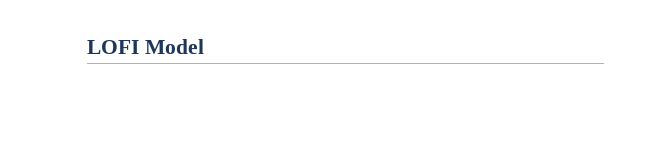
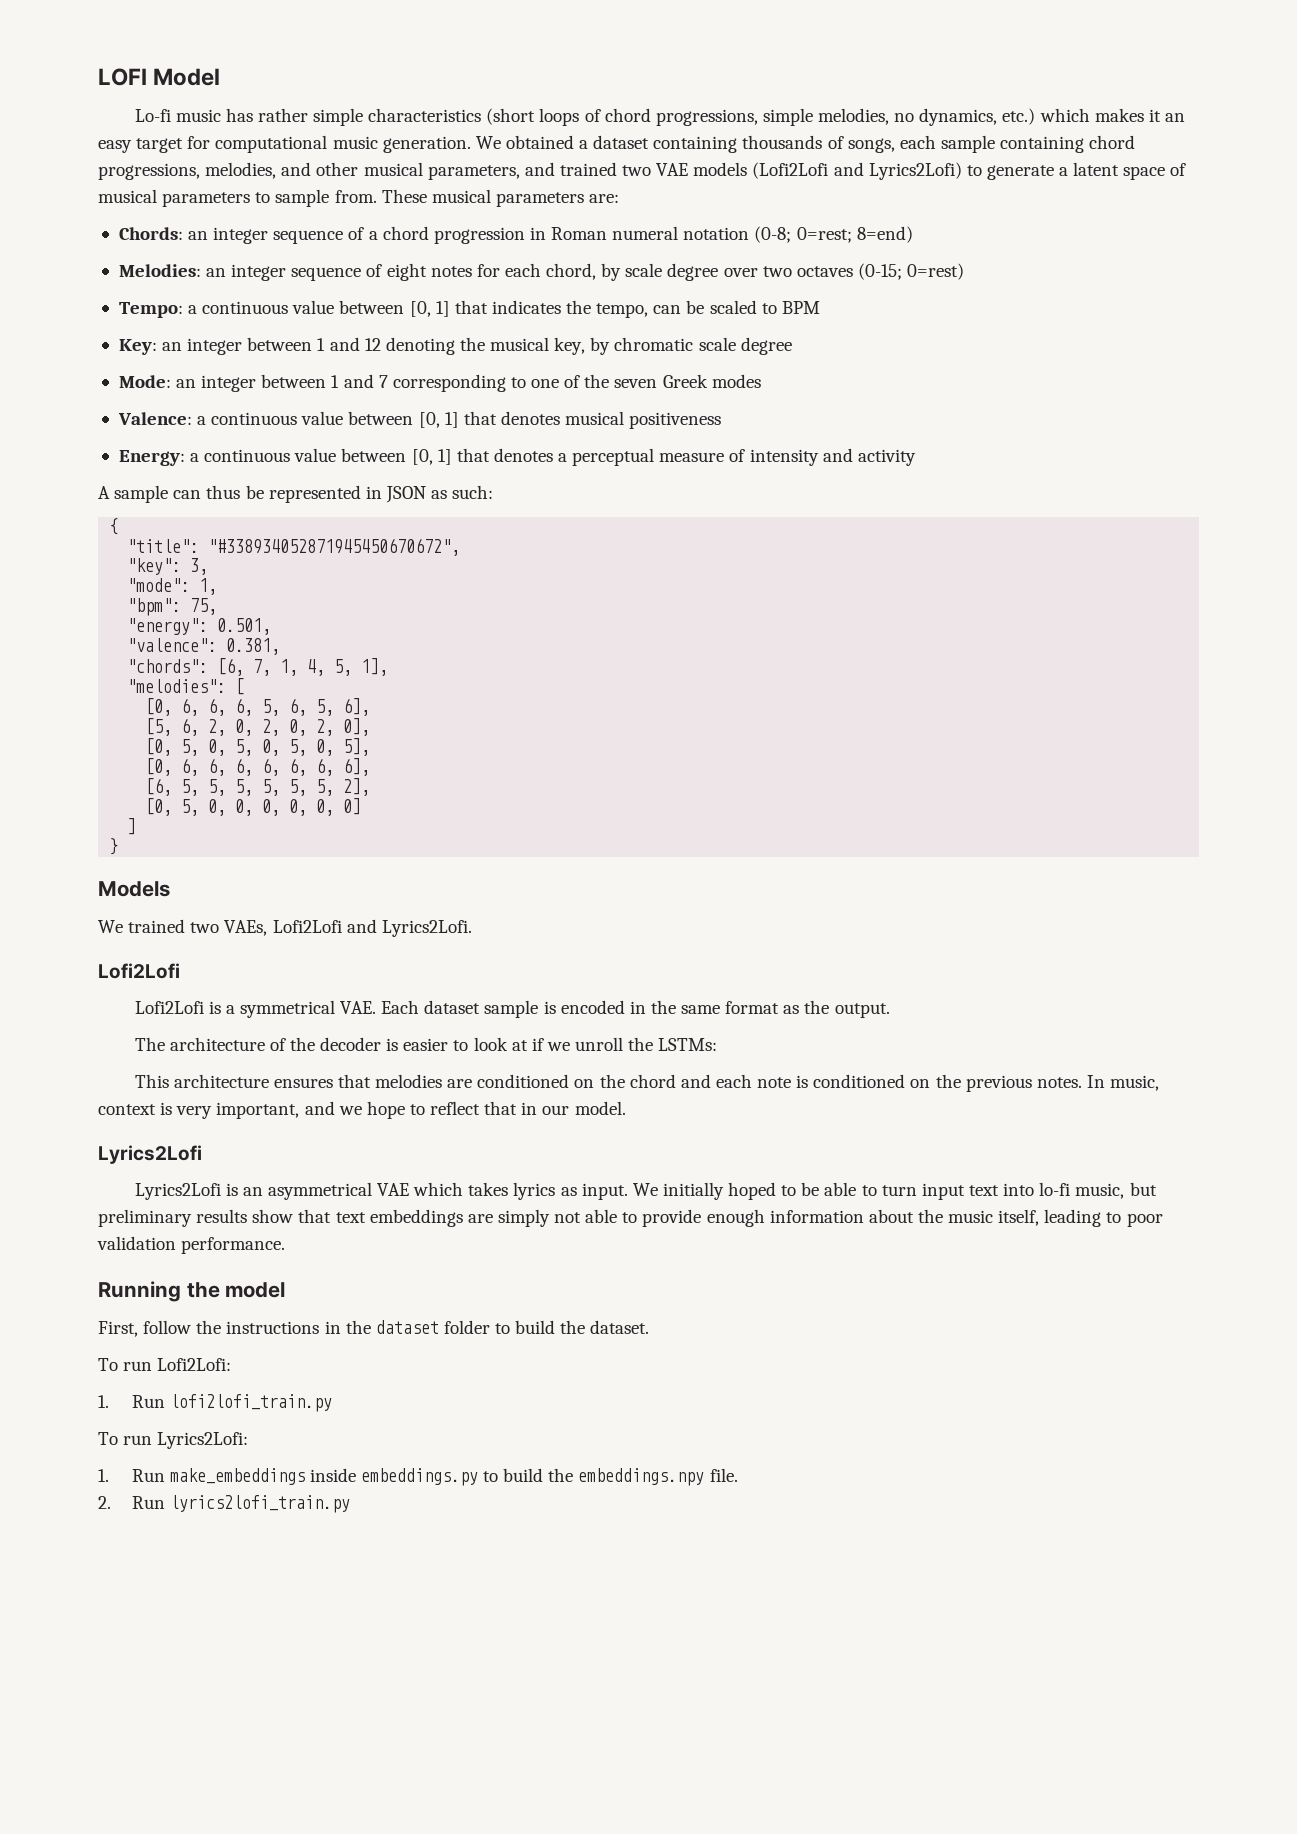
+ Lo-fi music has rather simple characteristics (short loops of chord progressions, simple melodies, no dynamics, etc.) which makes it an easy target for computational music generation. We obtained a dataset containing thousands of songs, each sample containing chord progressions, melodies, and other musical parameters, and trained two VAE models (Lofi2Lofi and Lyrics2Lofi) to generate a latent space of musical parameters to sample from. These musical parameters are:
+ Chords: an integer sequence of a chord progression in Roman numeral notation (0-8; 0=rest; 8=end)
+ Melodies: an integer sequence of eight notes for each chord, by scale degree over two octaves (0-15; 0=rest)
+ Tempo: a continuous value between [0, 1] that indicates the tempo, can be scaled to BPM
+ Key: an integer between 1 and 12 denoting the musical key, by chromatic scale degree
+ Mode: an integer between 1 and 7 corresponding to one of the seven Greek modes
+ Valence: a continuous value between [0, 1] that denotes musical positiveness
+ Energy: a continuous value between [0, 1] that denotes a perceptual measure of intensity and activity
+ A sample can thus be represented in JSON as such:
+ {
+ "title": "#338934052871945450670672",
+ "key": 3,
+ "mode": 1,
+ "bpm": 75,
+ "energy": 0.501,
+ "valence": 0.381,
+ "chords": [6, 7, 1, 4, 5, 1],
+ "melodies": [
+ [0, 6, 6, 6, 5, 6, 5, 6],
+ [5, 6, 2, 0, 2, 0, 2, 0],
+ [0, 5, 0, 5, 0, 5, 0, 5],
+ [0, 6, 6, 6, 6, 6, 6, 6],
+ [6, 5, 5, 5, 5, 5, 5, 2],
+ [0, 5, 0, 0, 0, 0, 0, 0]
+ ]
+ }
+ Models
+ We trained two VAEs, Lofi2Lofi and Lyrics2Lofi.
+ Lofi2Lofi
+ Lofi2Lofi is a symmetrical VAE. Each dataset sample is encoded in the same format as the output.
+ The architecture of the decoder is easier to look at if we unroll the LSTMs:
+ This architecture ensures that melodies are conditioned on the chord and each note is conditioned on the previous notes. In music, context is very important, and we hope to reflect that in our model.
+ Lyrics2Lofi
+ Lyrics2Lofi is an asymmetrical VAE which takes lyrics as input. We initially hoped to be able to turn input text into lo-fi music, but preliminary results show that text embeddings are simply not able to provide enough information about the music itself, leading to poor validation performance.
+ Running the model
+ First, follow the instructions in the dataset folder to build the dataset.
+ To run Lofi2Lofi:
+ 1. Run lofi2lofi_train.py
+ To run Lyrics2Lofi:
+ 1. Run make_embeddings inside embeddings.py to build the embeddings.npy file.
+ 2. Run lyrics2lofi_train.py

